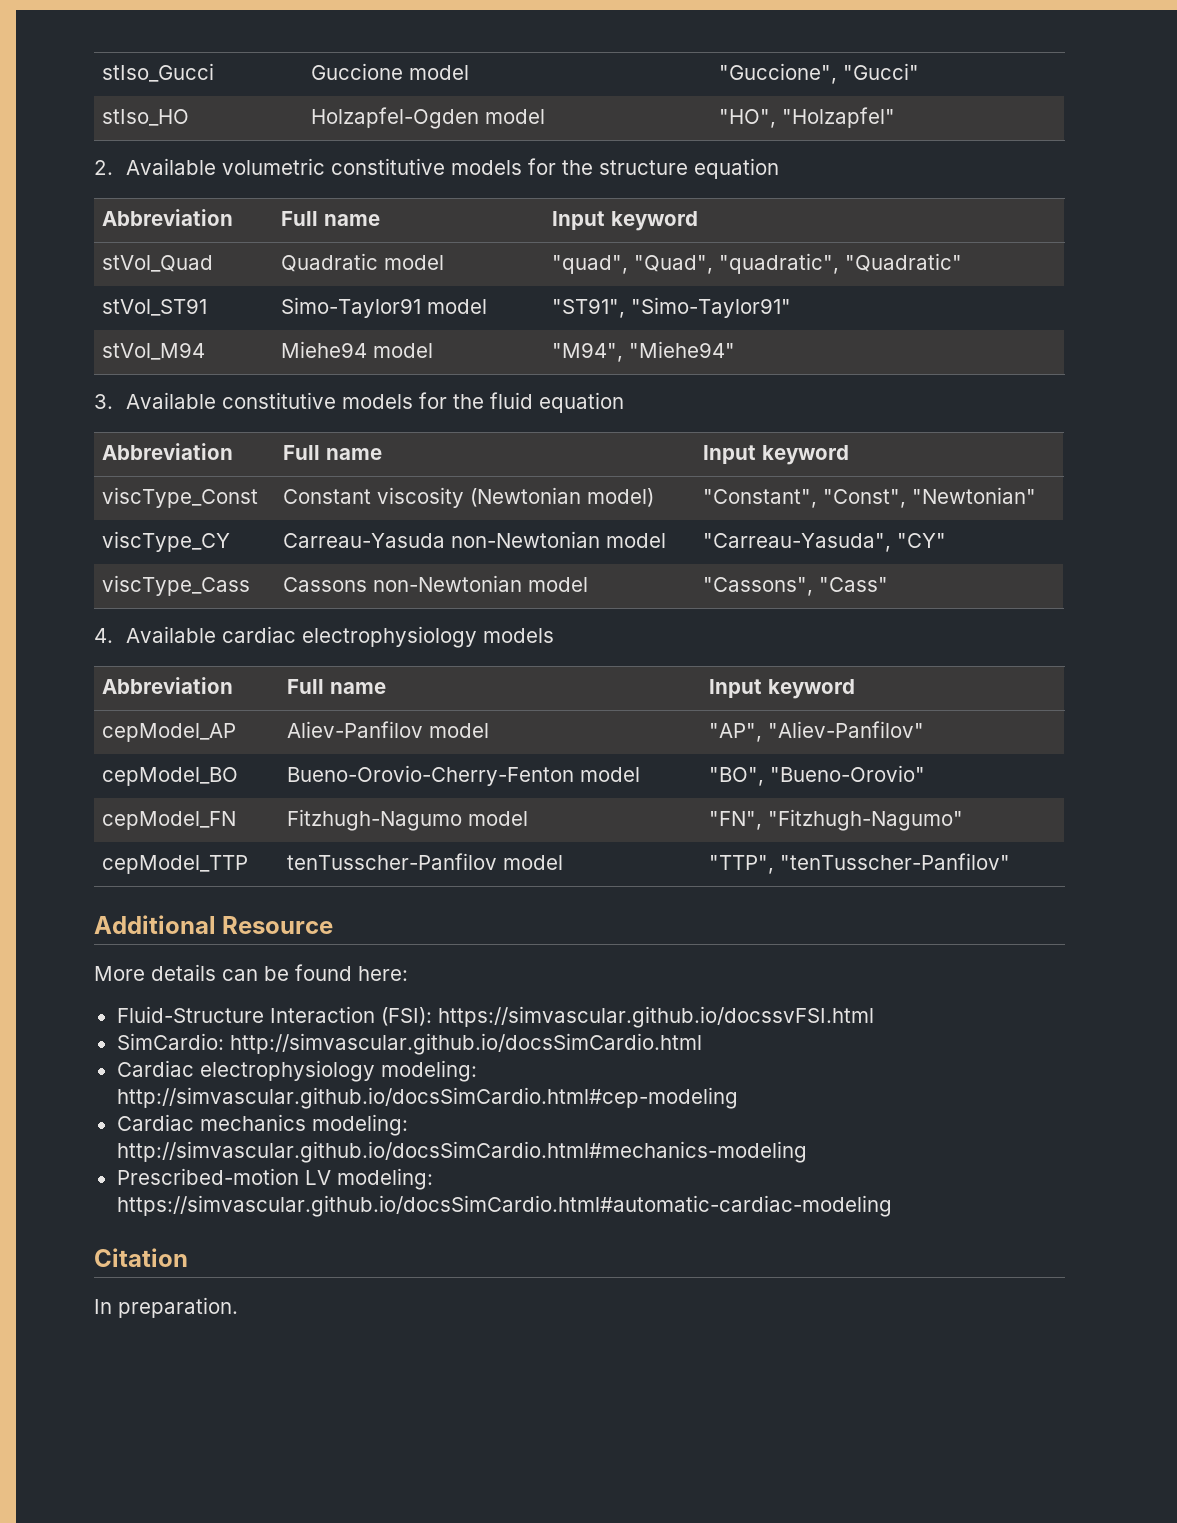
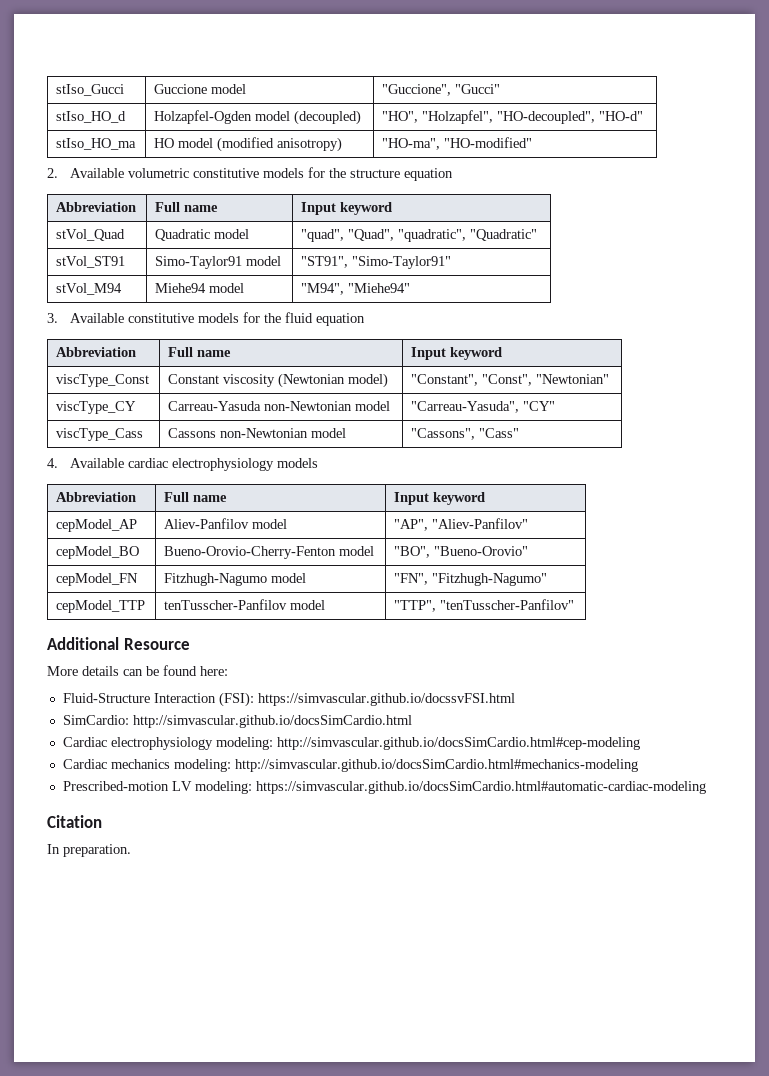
- stIso_HO | Holzapfel-Ogden model | "HO", "Holzapfel"
+ stIso_HO_d | Holzapfel-Ogden model (decoupled) | "HO", "Holzapfel", "HO-decoupled", "HO-d"
+ stIso_HO_ma | HO model (modified anisotropy) | "HO-ma", "HO-modified"

